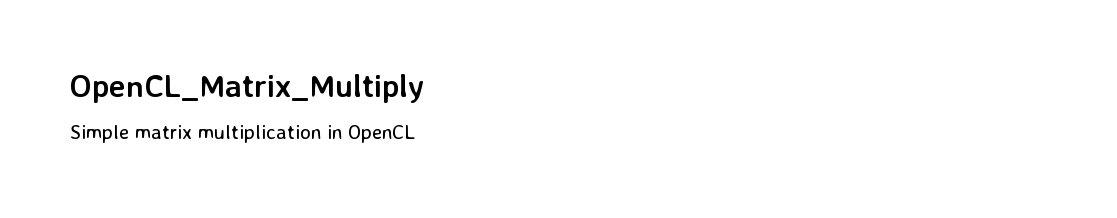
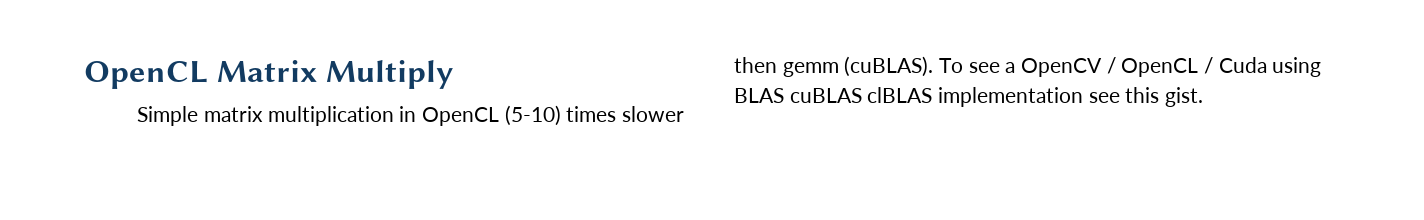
- OpenCL_Matrix_Multiply
+ OpenCL Matrix Multiply
- Simple matrix multiplication in OpenCL
+ Simple matrix multiplication in OpenCL (5-10) times slower then gemm (cuBLAS). To see a OpenCV / OpenCL / Cuda using BLAS cuBLAS clBLAS implementation see this gist.

